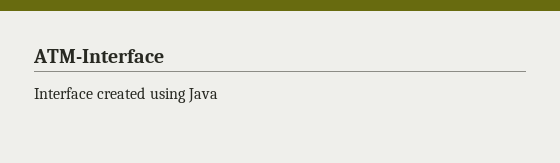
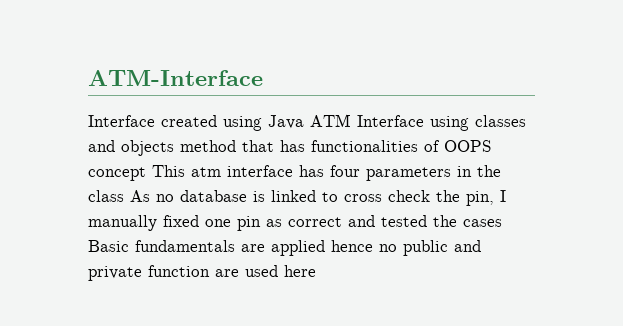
- Interface created using Java
+ Interface created using Java ATM Interface using classes and objects method that has functionalities of OOPS concept This atm interface has four parameters in the class As no database is linked to cross check the pin, I manually fixed one pin as correct and tested the cases Basic fundamentals are applied hence no public and private function are used here

